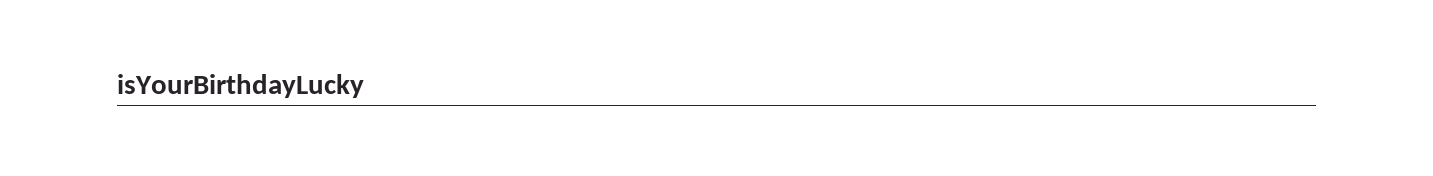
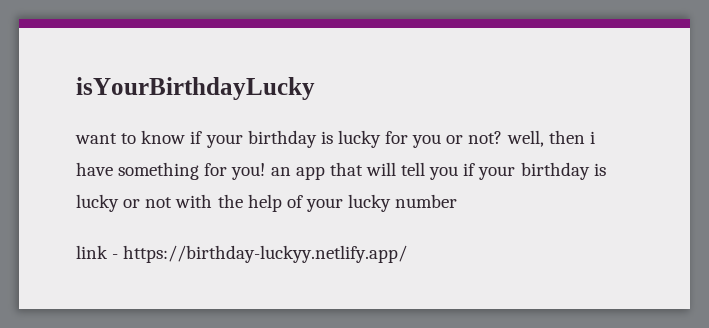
+ want to know if your birthday is lucky for you or not? well, then i have something for you! an app that will tell you if your birthday is lucky or not with the help of your lucky number
+ link - https://birthday-luckyy.netlify.app/

